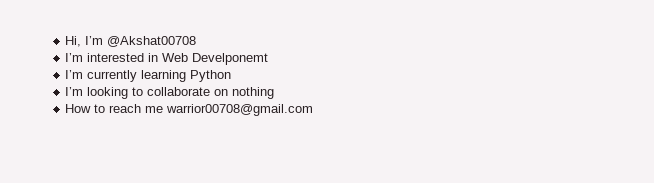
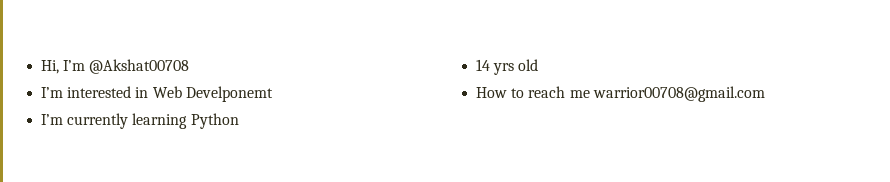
- I’m looking to collaborate on nothing
+ 14 yrs old

